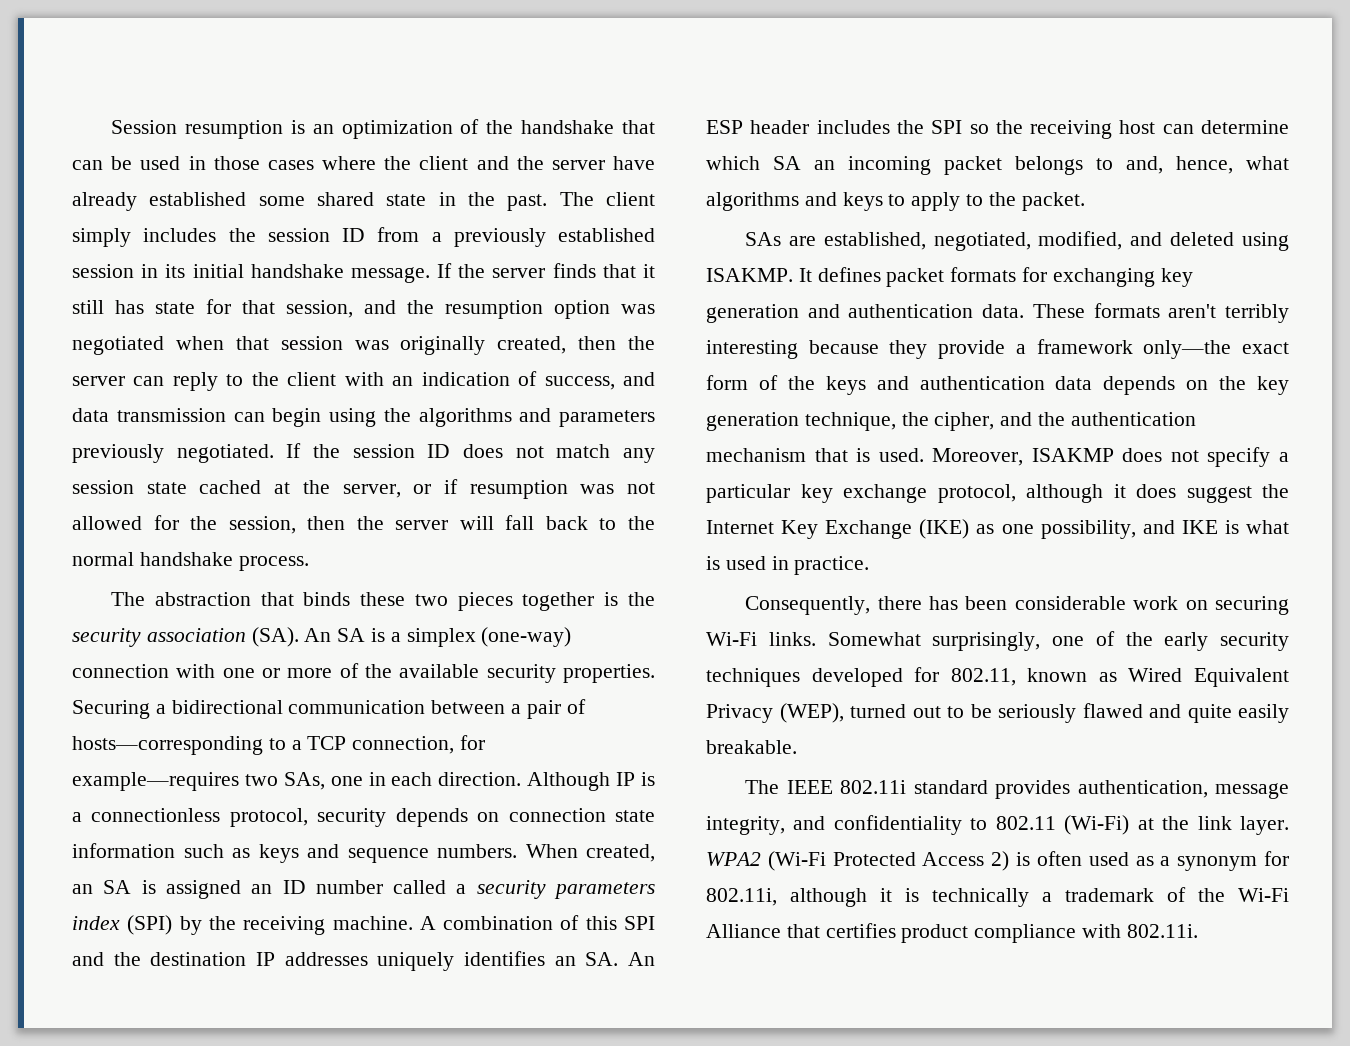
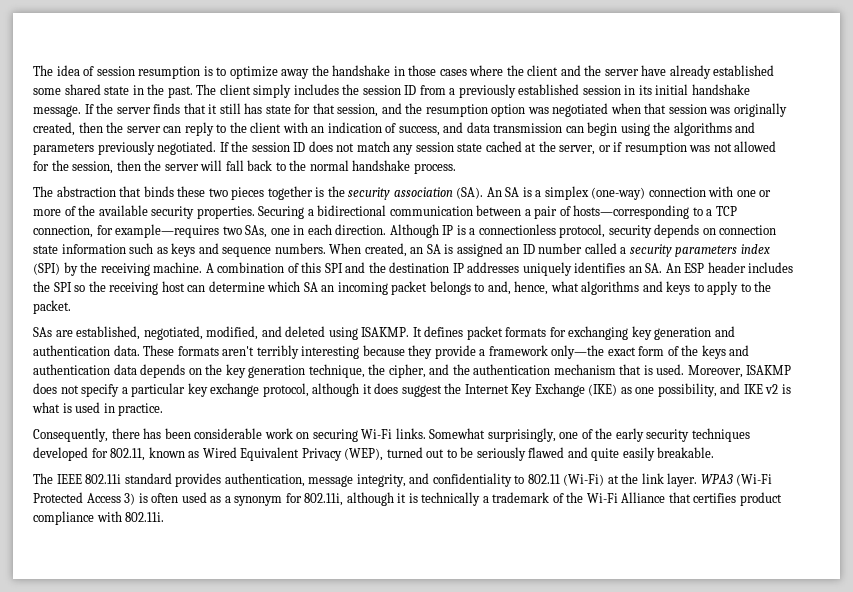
- Session resumption is an optimization of the handshake that can be used in those cases where the client and the server have already established some shared state in the past.
+ The idea of session resumption is to optimize away the handshake in those cases where the client and the server have already established some shared state in the past.
- Moreover, ISAKMP does not specify a particular key exchange protocol, although it does suggest the Internet Key Exchange (IKE) as one possibility, and IKE is what is used in practice.
+ Moreover, ISAKMP does not specify a particular key exchange protocol, although it does suggest the Internet Key Exchange (IKE) as one possibility, and IKE v2 is what is used in practice.
- WPA2 (Wi-Fi Protected Access 2) is often used as a synonym for 802.11i, although it is technically a trademark of the Wi-Fi Alliance that certifies product compliance with 802.11i.
+ WPA3 (Wi-Fi Protected Access 3) is often used as a synonym for 802.11i, although it is technically a trademark of the Wi-Fi Alliance that certifies product compliance with 802.11i.

